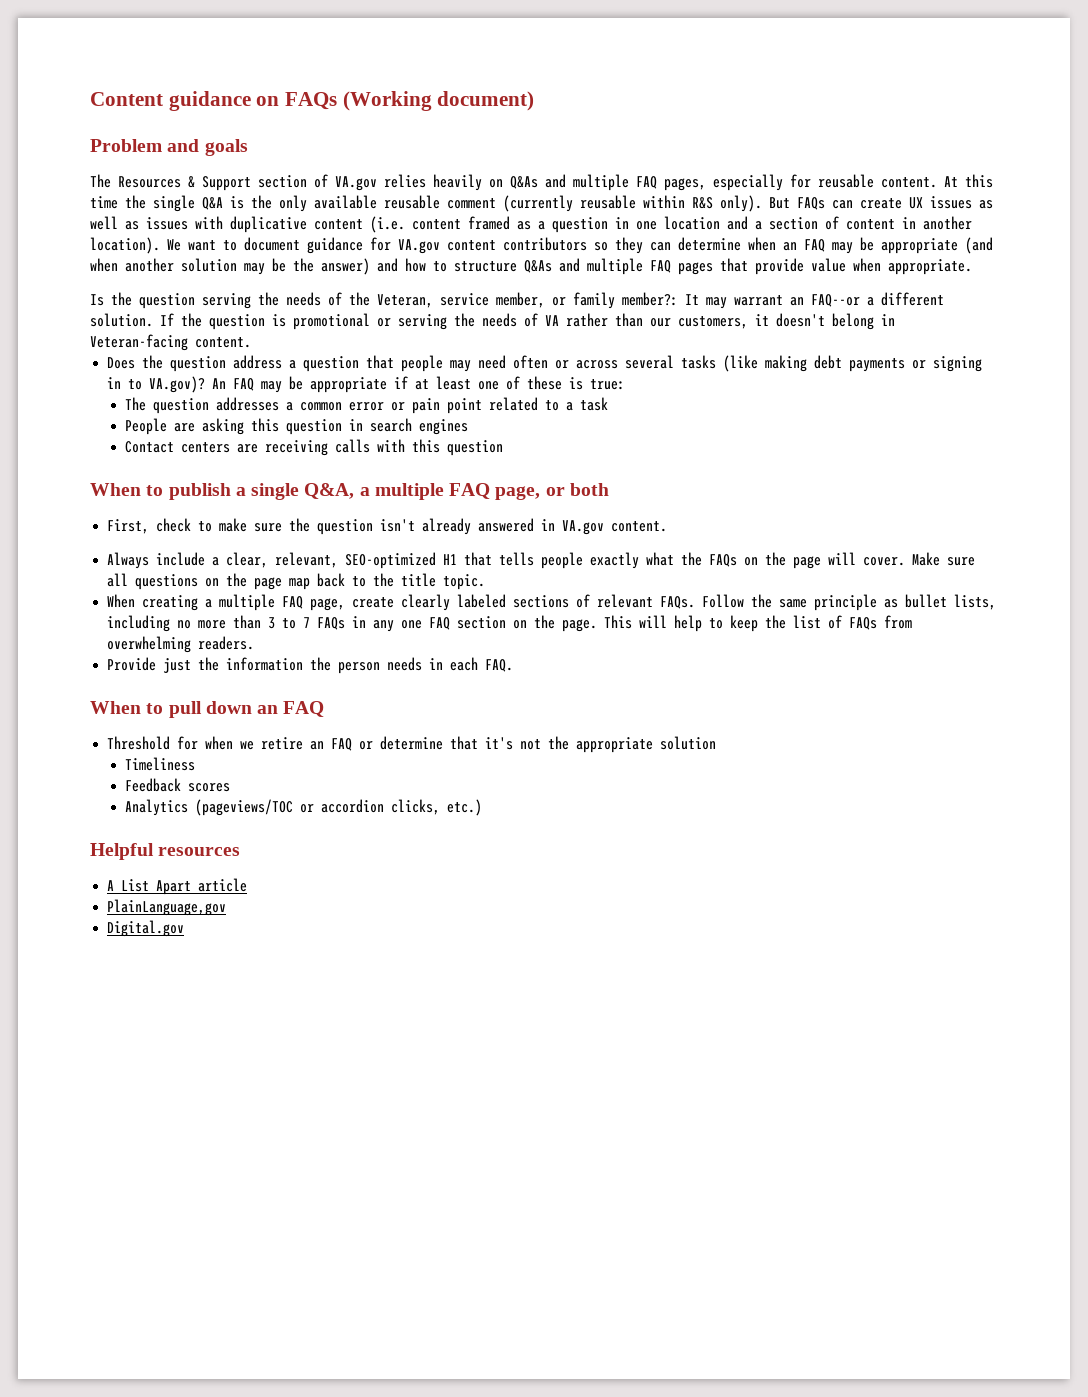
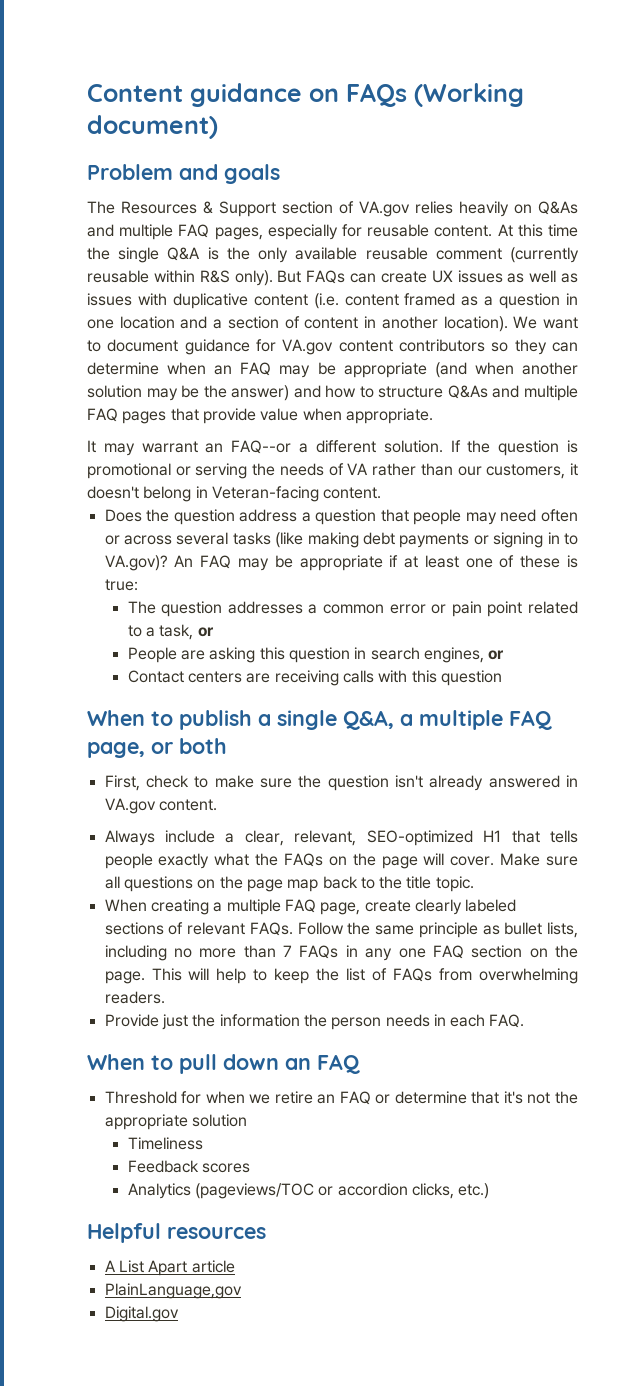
- Is the question serving the needs of the Veteran, service member, or family member?: It may warrant an FAQ--or a different solution.
+ It may warrant an FAQ--or a different solution.
- The question addresses a common error or pain point related to a task
+ The question addresses a common error or pain point related to a task, or
- People are asking this question in search engines
+ People are asking this question in search engines, or
- Follow the same principle as bullet lists, including no more than 3 to 7 FAQs in any one FAQ section on the page.
+ Follow the same principle as bullet lists, including no more than 7 FAQs in any one FAQ section on the page.

